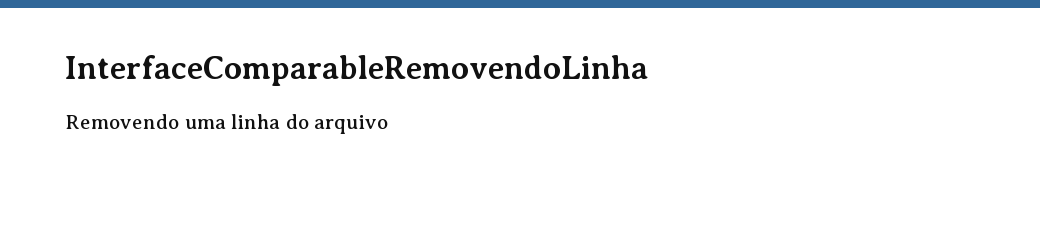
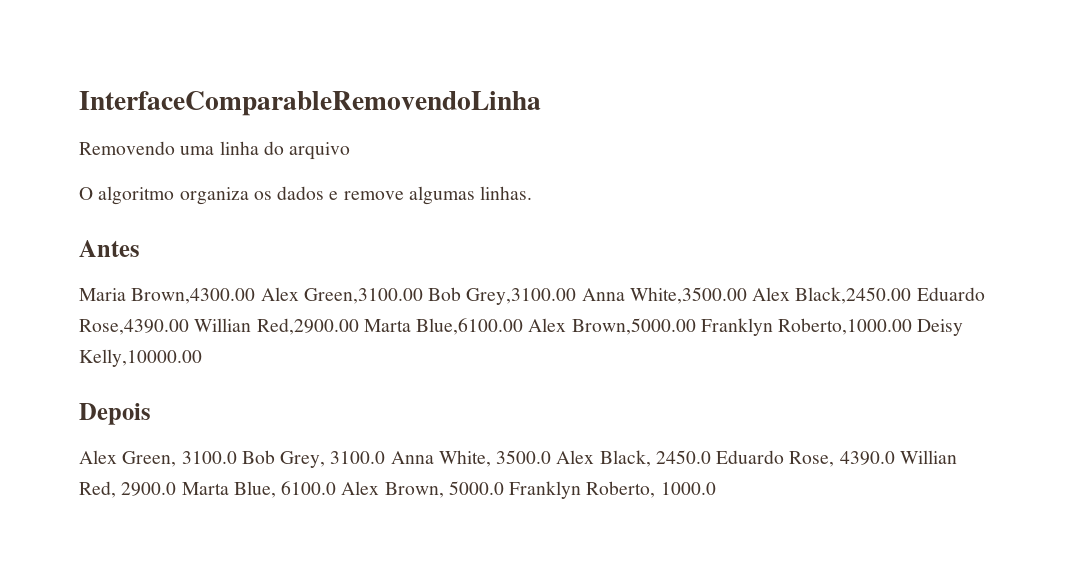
+ O algoritmo organiza os dados e remove algumas linhas.
+ Antes
+ Maria Brown,4300.00 Alex Green,3100.00 Bob Grey,3100.00 Anna White,3500.00 Alex Black,2450.00 Eduardo Rose,4390.00 Willian Red,2900.00 Marta Blue,6100.00 Alex Brown,5000.00 Franklyn Roberto,1000.00 Deisy Kelly,10000.00
+ Depois
+ Alex Green, 3100.0 Bob Grey, 3100.0 Anna White, 3500.0 Alex Black, 2450.0 Eduardo Rose, 4390.0 Willian Red, 2900.0 Marta Blue, 6100.0 Alex Brown, 5000.0 Franklyn Roberto, 1000.0

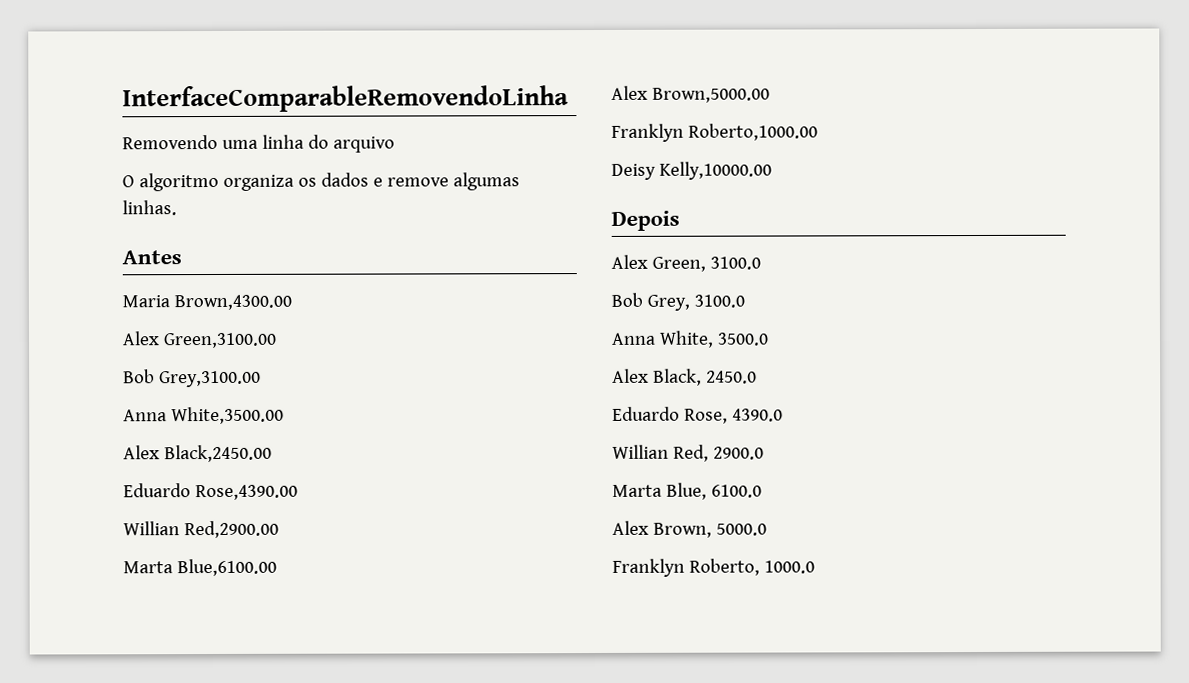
- Maria Brown,4300.00 Alex Green,3100.00 Bob Grey,3100.00 Anna White,3500.00 Alex Black,2450.00 Eduardo Rose,4390.00 Willian Red,2900.00 Marta Blue,6100.00 Alex Brown,5000.00 Franklyn Roberto,1000.00 Deisy Kelly,10000.00
+ Maria Brown,4300.00
+ Alex Green,3100.00
+ Bob Grey,3100.00
+ Anna White,3500.00
+ Alex Black,2450.00
+ Eduardo Rose,4390.00
+ Willian Red,2900.00
+ Marta Blue,6100.00
+ Alex Brown,5000.00
+ Franklyn Roberto,1000.00
+ Deisy Kelly,10000.00
- Alex Green, 3100.0 Bob Grey, 3100.0 Anna White, 3500.0 Alex Black, 2450.0 Eduardo Rose, 4390.0 Willian Red, 2900.0 Marta Blue, 6100.0 Alex Brown, 5000.0 Franklyn Roberto, 1000.0
+ Alex Green, 3100.0
+ Bob Grey, 3100.0
+ Anna White, 3500.0
+ Alex Black, 2450.0
+ Eduardo Rose, 4390.0
+ Willian Red, 2900.0
+ Marta Blue, 6100.0
+ Alex Brown, 5000.0
+ Franklyn Roberto, 1000.0

